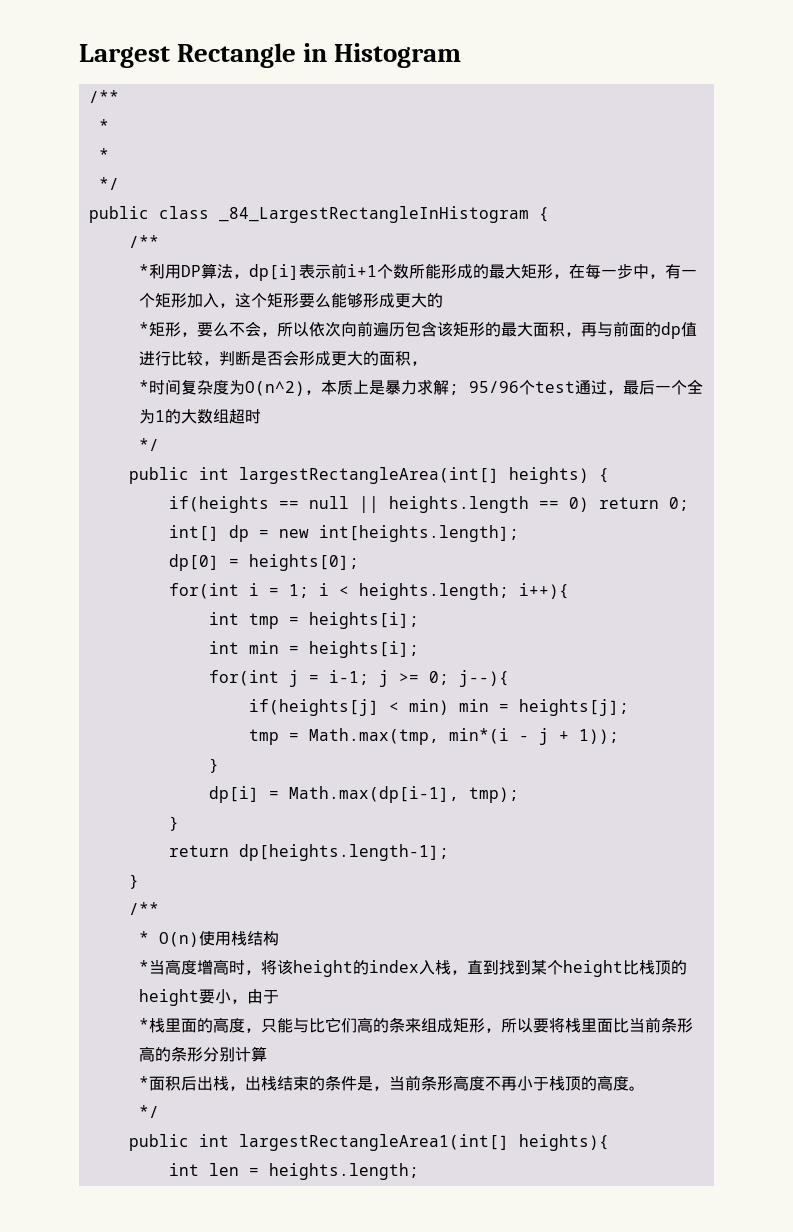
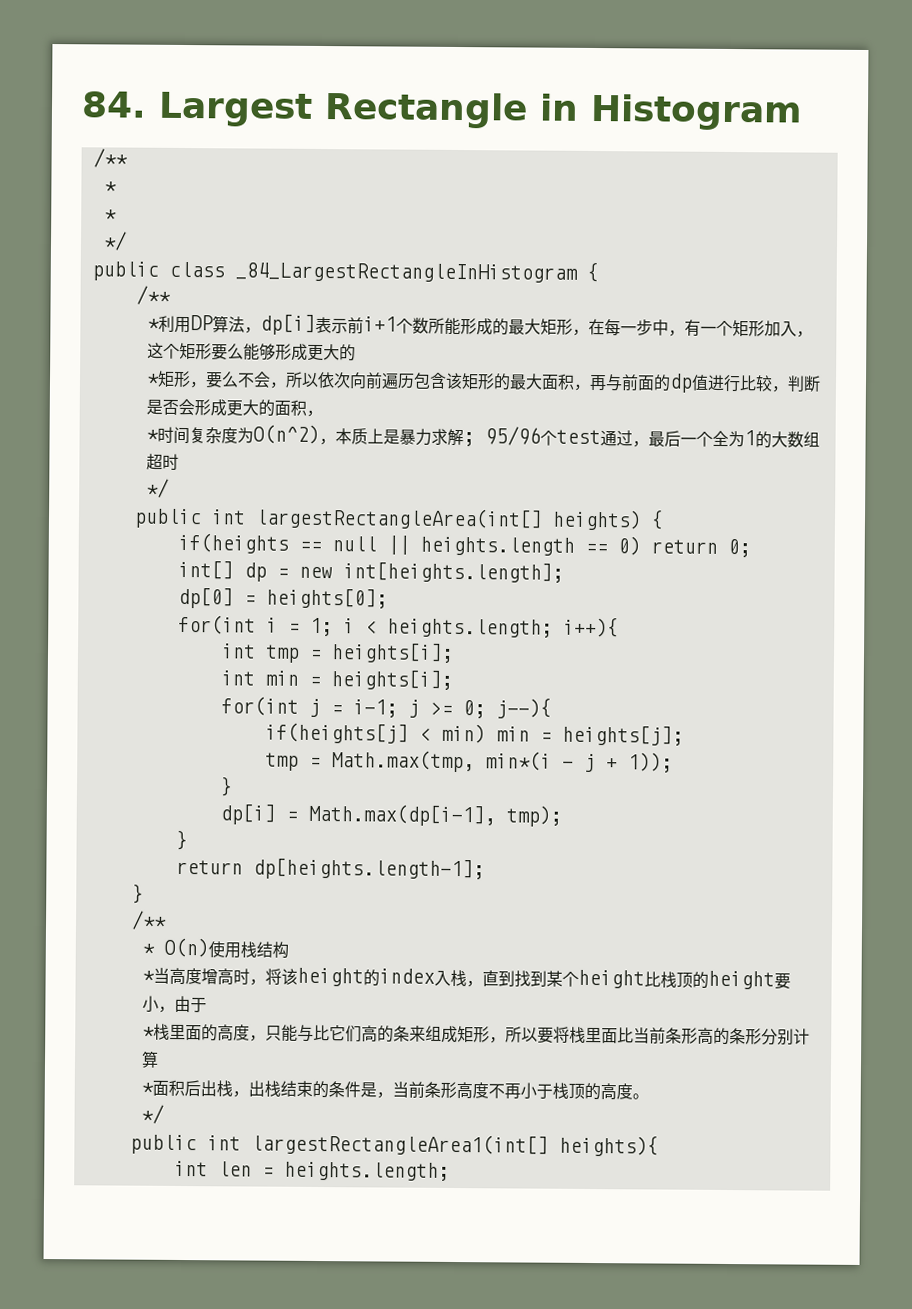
- Largest Rectangle in Histogram
+ 84. Largest Rectangle in Histogram

